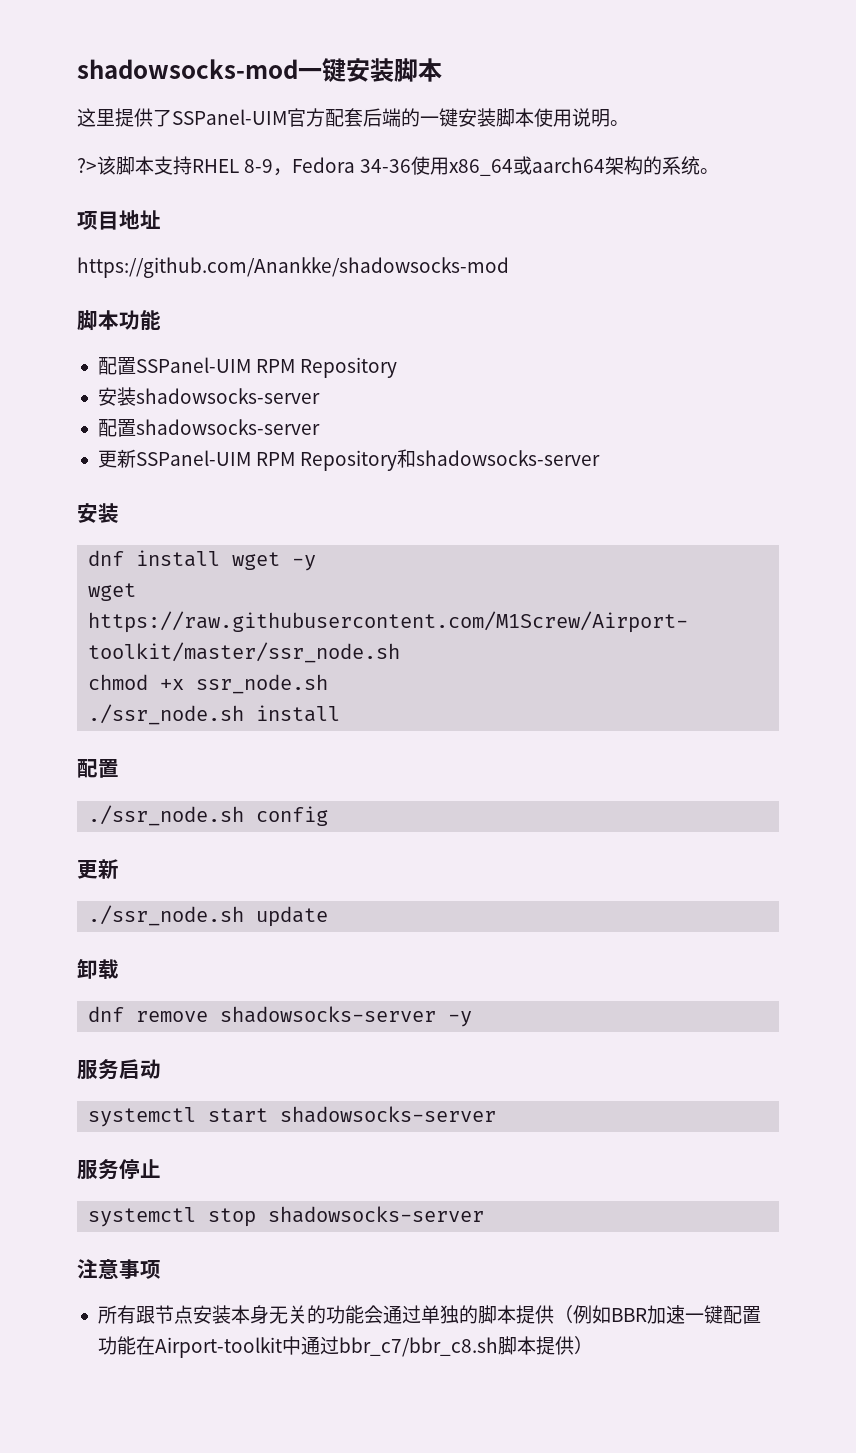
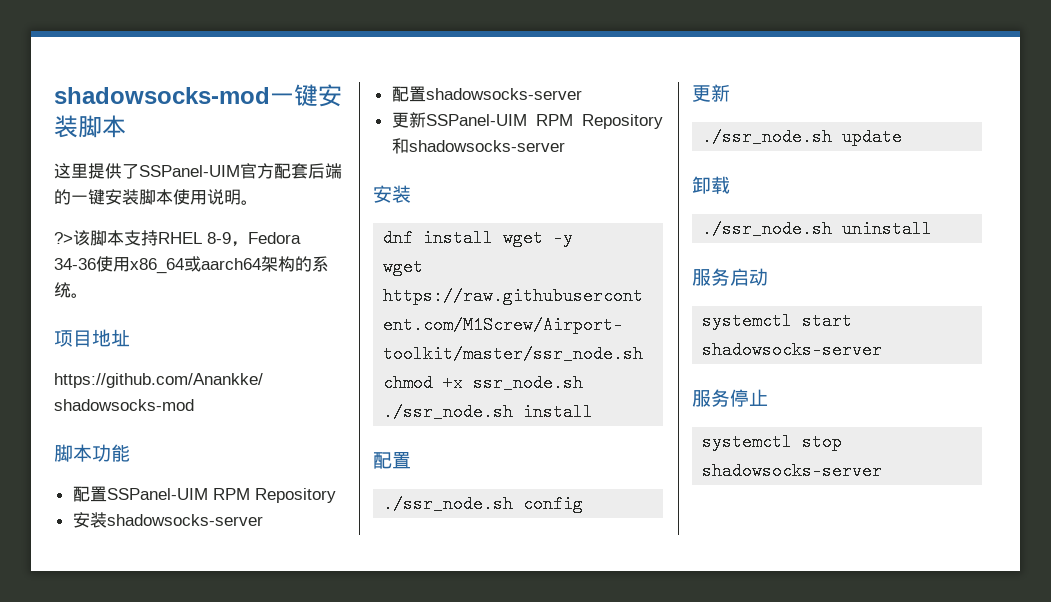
- dnf remove shadowsocks-server -y
+ ./ssr_node.sh uninstall
- 注意事项
- 所有跟节点安装本身无关的功能会通过单独的脚本提供（例如BBR加速一键配置功能在Airport-toolkit中通过bbr_c7/bbr_c8.sh脚本提供）

